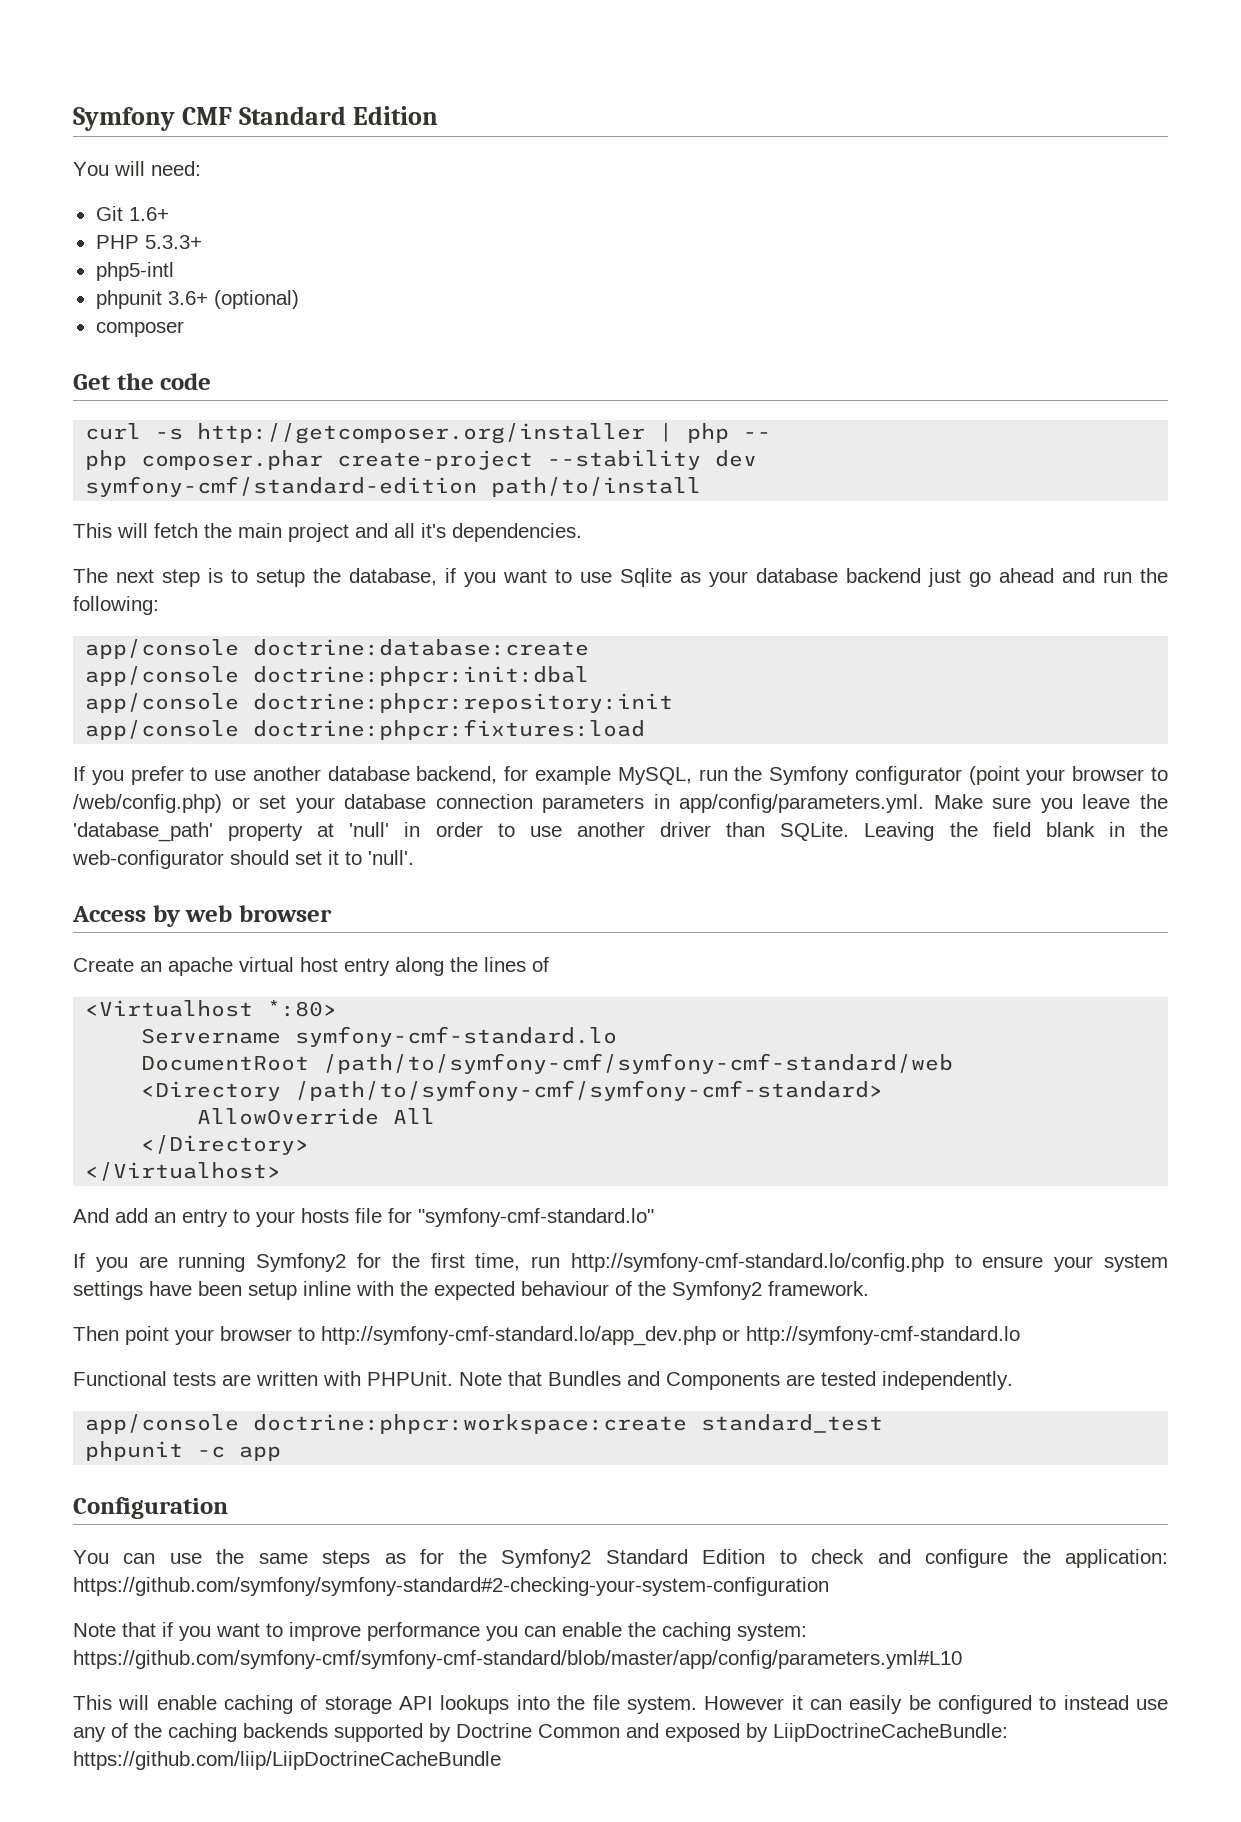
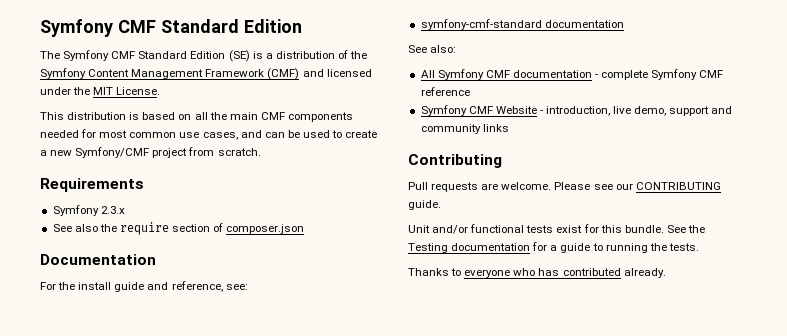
- You will need:
- Git 1.6+
- PHP 5.3.3+
- php5-intl
- phpunit 3.6+ (optional)
- composer
- Get the code
- curl -s http://getcomposer.org/installer | php --
- php composer.phar create-project --stability dev symfony-cmf/standard-edition path/to/install
- This will fetch the main project and all it's dependencies.
- The next step is to setup the database, if you want to use Sqlite as your database backend just go ahead and run the following:
- app/console doctrine:database:create
- app/console doctrine:phpcr:init:dbal
- app/console doctrine:phpcr:repository:init
- app/console doctrine:phpcr:fixtures:load
- If you prefer to use another database backend, for example MySQL, run the Symfony configurator (point your browser to /web/config.php) or set your database connection parameters in app/config/parameters.yml. Make sure you leave the 'database_path' property at 'null' in order to use another driver than SQLite. Leaving the field blank in the web-configurator should set it to 'null'.
- Access by web browser
- Create an apache virtual host entry along the lines of
- <Virtualhost *:80>
- Servername symfony-cmf-standard.lo
- DocumentRoot /path/to/symfony-cmf/symfony-cmf-standard/web
- <Directory /path/to/symfony-cmf/symfony-cmf-standard>
- AllowOverride All
- </Directory>
- </Virtualhost>
- And add an entry to your hosts file for "symfony-cmf-standard.lo"
- If you are running Symfony2 for the first time, run http://symfony-cmf-standard.lo/config.php to ensure your system settings have been setup inline with the expected behaviour of the Symfony2 framework.
- Then point your browser to http://symfony-cmf-standard.lo/app_dev.php or http://symfony-cmf-standard.lo
- Functional tests are written with PHPUnit. Note that Bundles and Components are tested independently.
- app/console doctrine:phpcr:workspace:create standard_test
- phpunit -c app
- Configuration
- You can use the same steps as for the Symfony2 Standard Edition to check and configure the application: https://github.com/symfony/symfony-standard#2-checking-your-system-configuration
- Note that if you want to improve performance you can enable the caching system: https://github.com/symfony-cmf/symfony-cmf-standard/blob/master/app/config/parameters.yml#L10
- This will enable caching of storage API lookups into the file system. However it can easily be configured to instead use any of the caching backends supported by Doctrine Common and exposed by LiipDoctrineCacheBundle: https://github.com/liip/LiipDoctrineCacheBundle
+ The Symfony CMF Standard Edition (SE) is a distribution of the Symfony Content Management Framework (CMF) and licensed under the MIT License.
+ This distribution is based on all the main CMF components needed for most common use cases, and can be used to create a new Symfony/CMF project from scratch.
+ Requirements
+ Symfony 2.3.x
+ See also the require section of composer.json
+ Documentation
+ For the install guide and reference, see:
+ symfony-cmf-standard documentation
+ See also:
+ All Symfony CMF documentation - complete Symfony CMF reference
+ Symfony CMF Website - introduction, live demo, support and community links
+ Contributing
+ Pull requests are welcome. Please see our CONTRIBUTING guide.
+ Unit and/or functional tests exist for this bundle. See the Testing documentation for a guide to running the tests.
+ Thanks to everyone who has contributed already.

